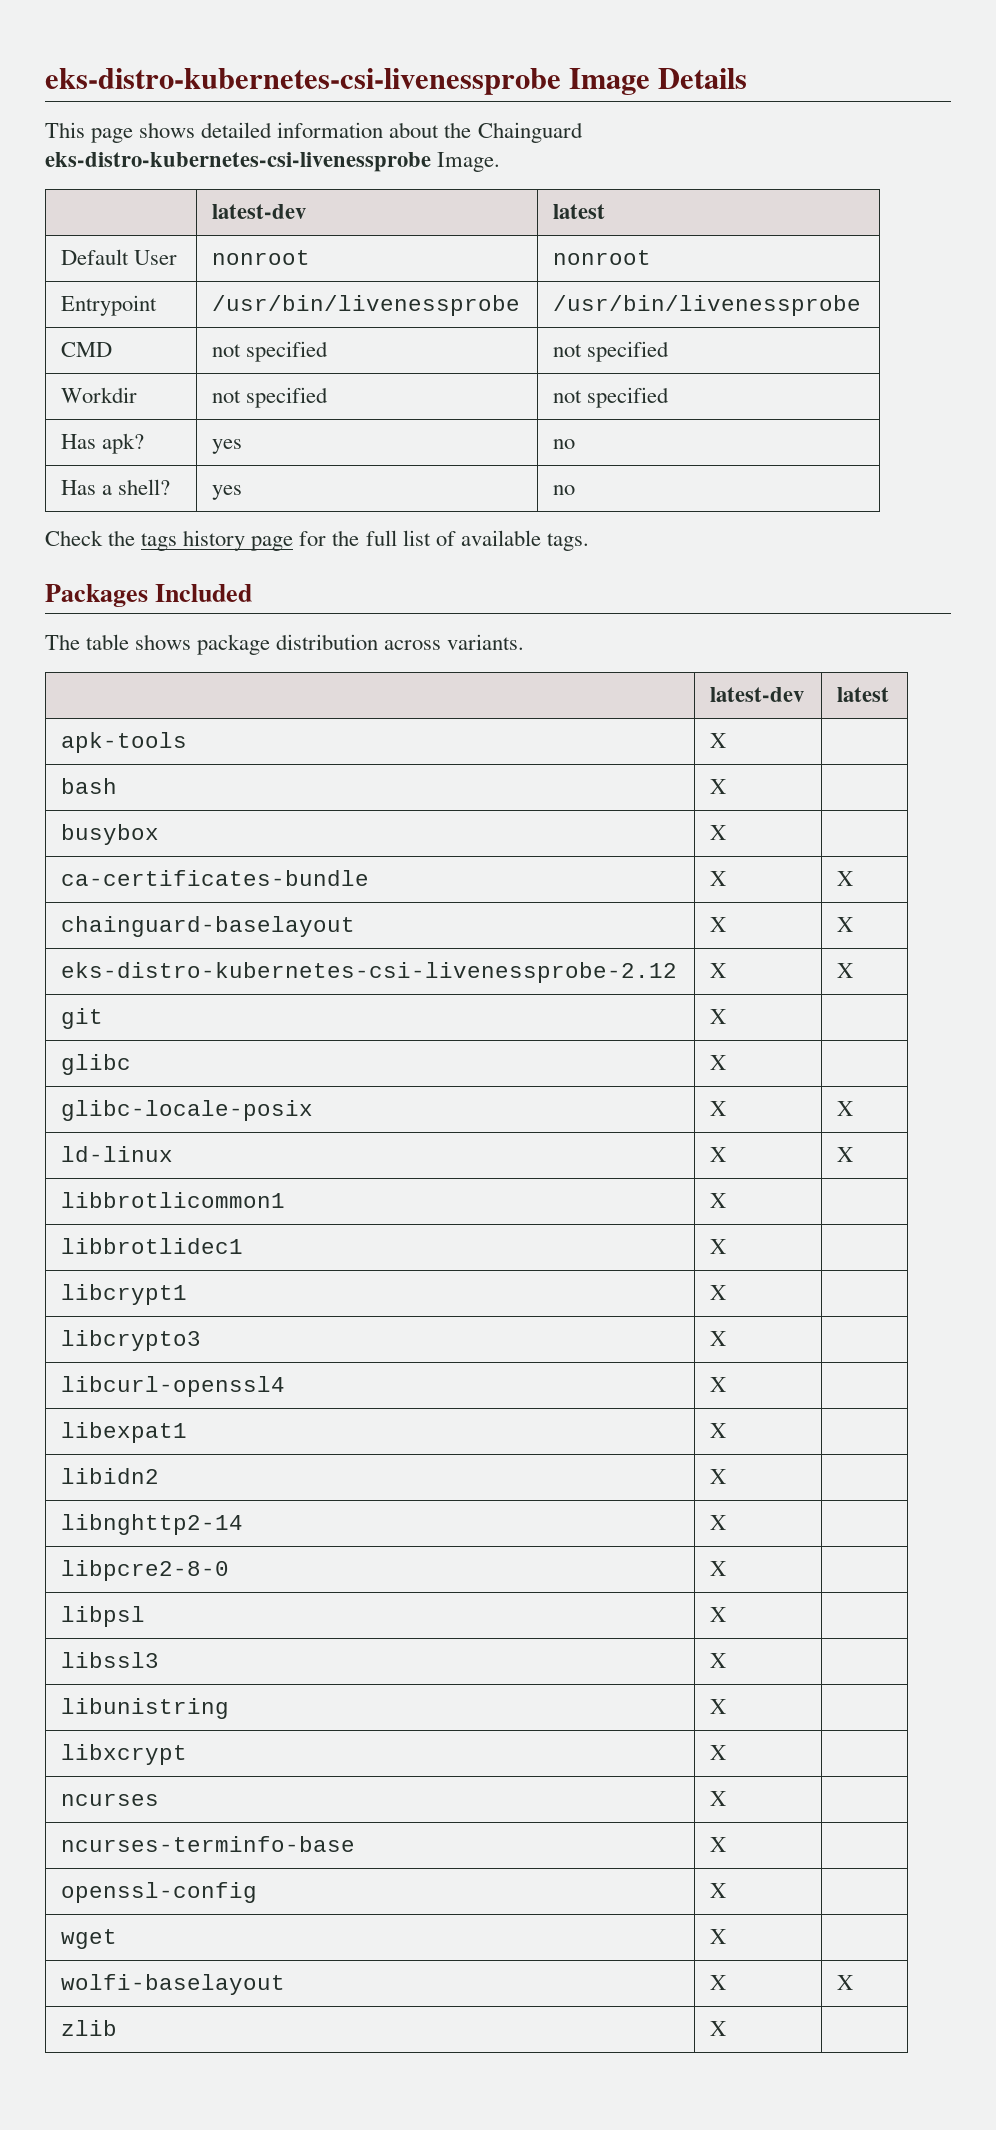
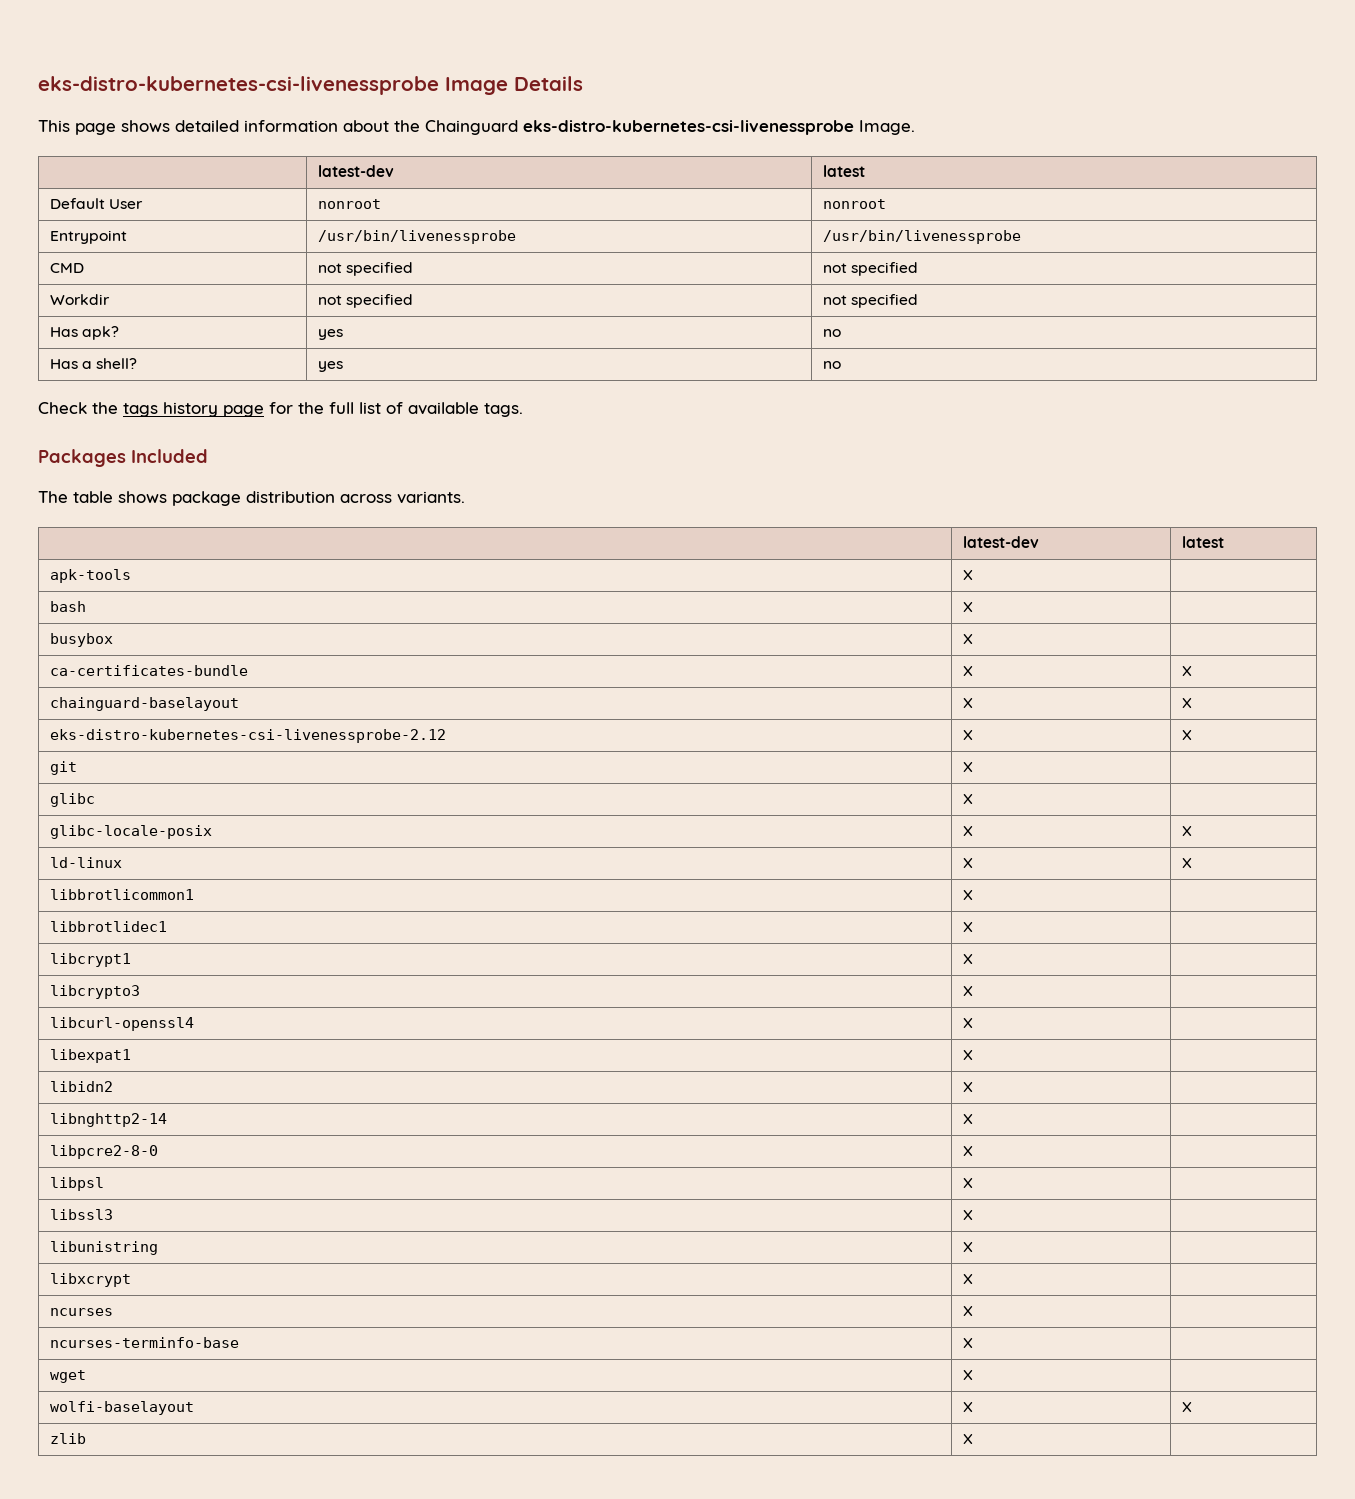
- openssl-config | X |

